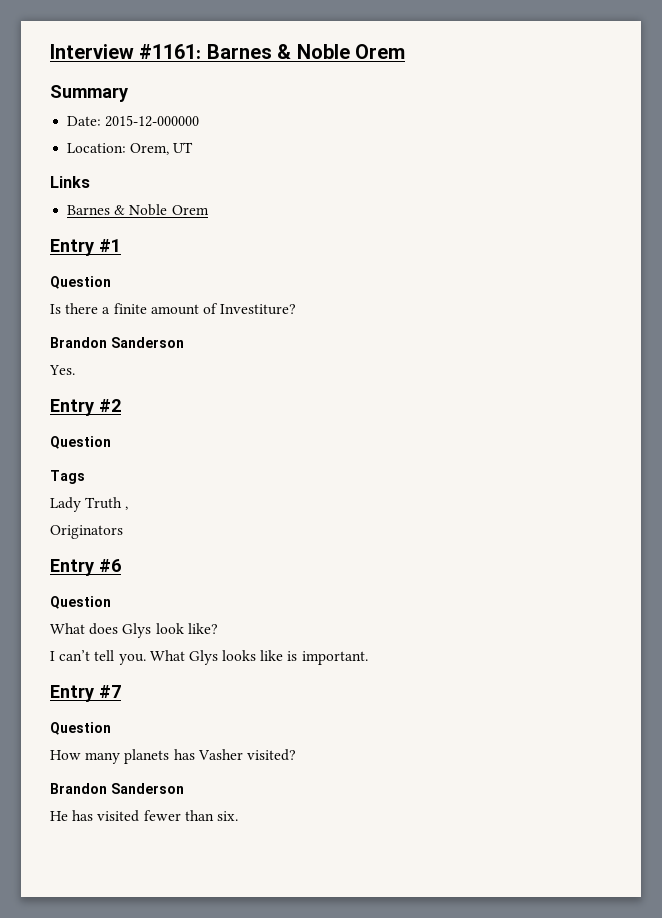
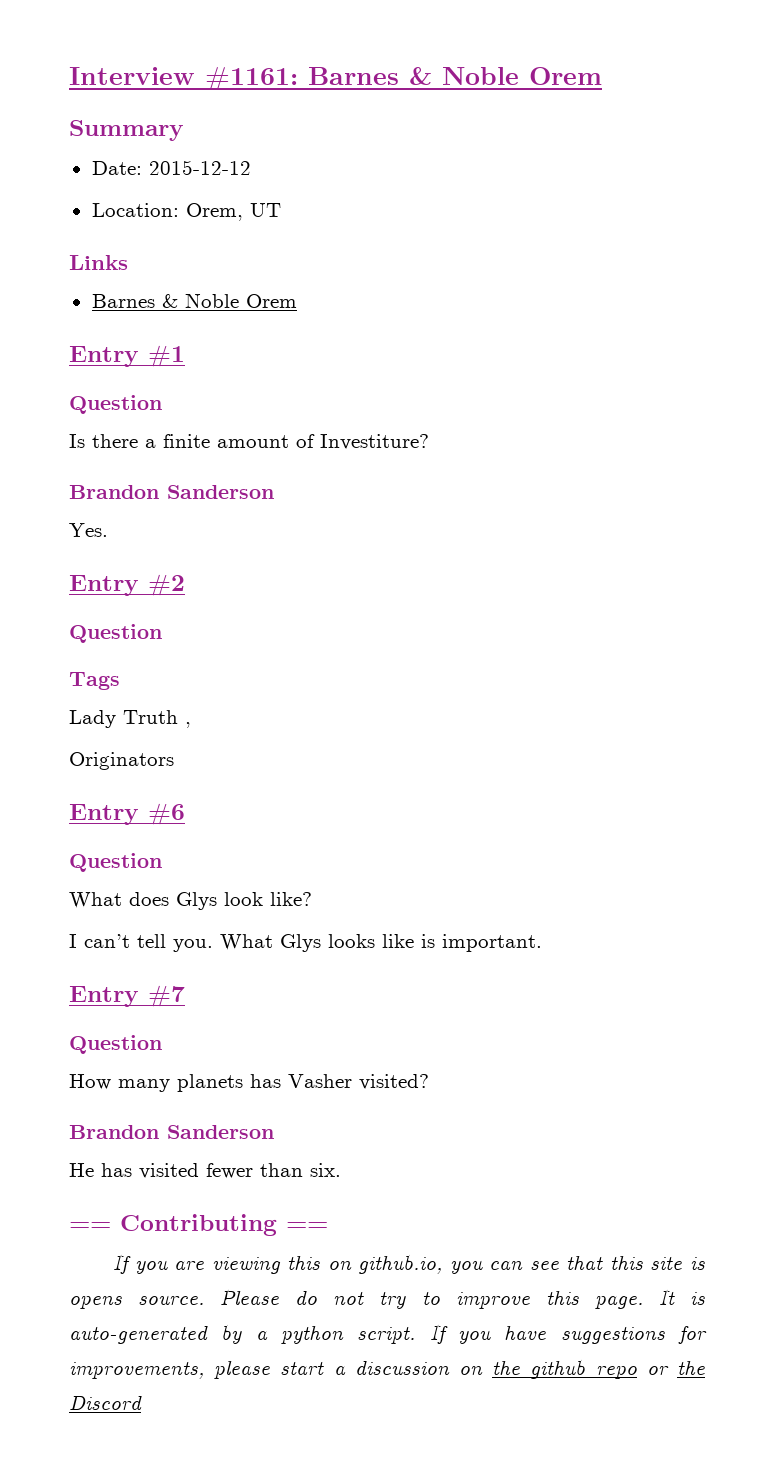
- Date: 2015-12-000000
+ Date: 2015-12-12
+ == Contributing ==
+ If you are viewing this on github.io, you can see that this site is opens source. Please do not try to improve this page. It is auto-generated by a python script. If you have suggestions for improvements, please start a discussion on the github repo or the Discord

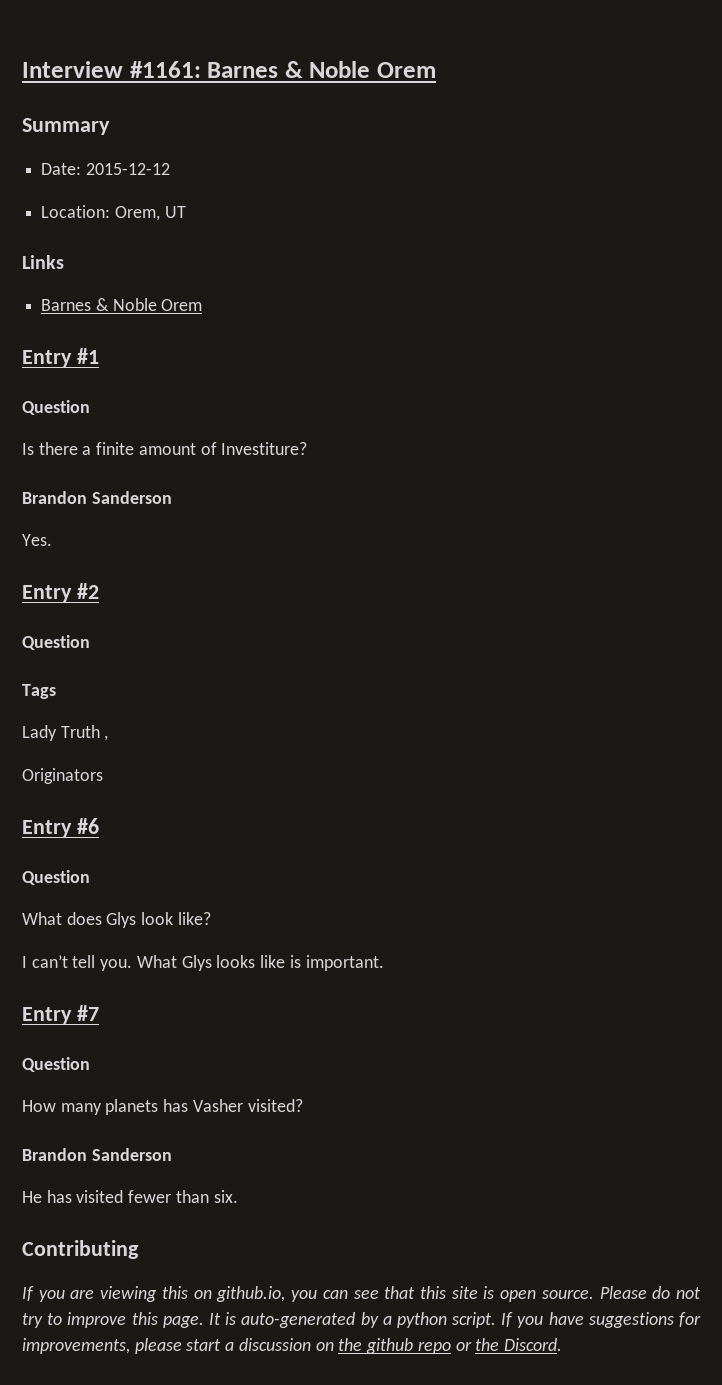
- == Contributing ==
+ Contributing
- If you are viewing this on github.io, you can see that this site is opens source.
+ If you are viewing this on github.io, you can see that this site is open source.
- If you have suggestions for improvements, please start a discussion on the github repo or the Discord
+ If you have suggestions for improvements, please start a discussion on the github repo or the Discord.

